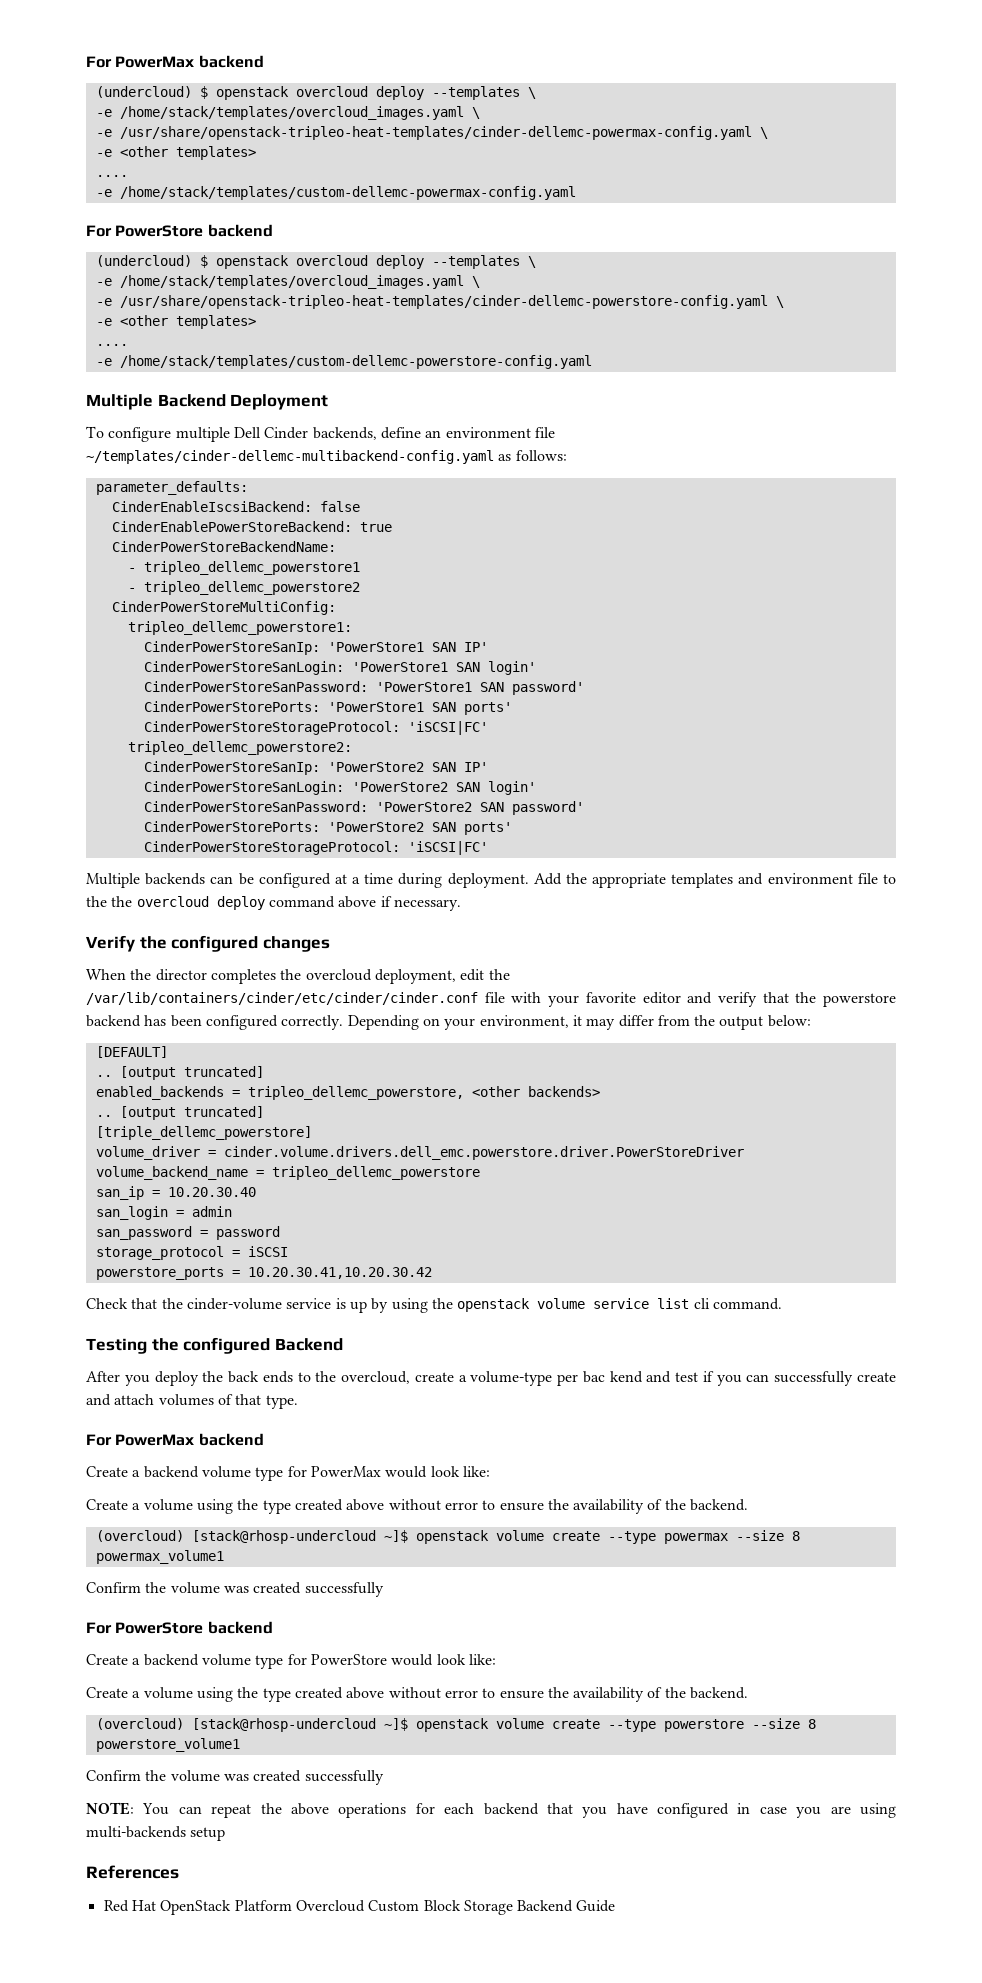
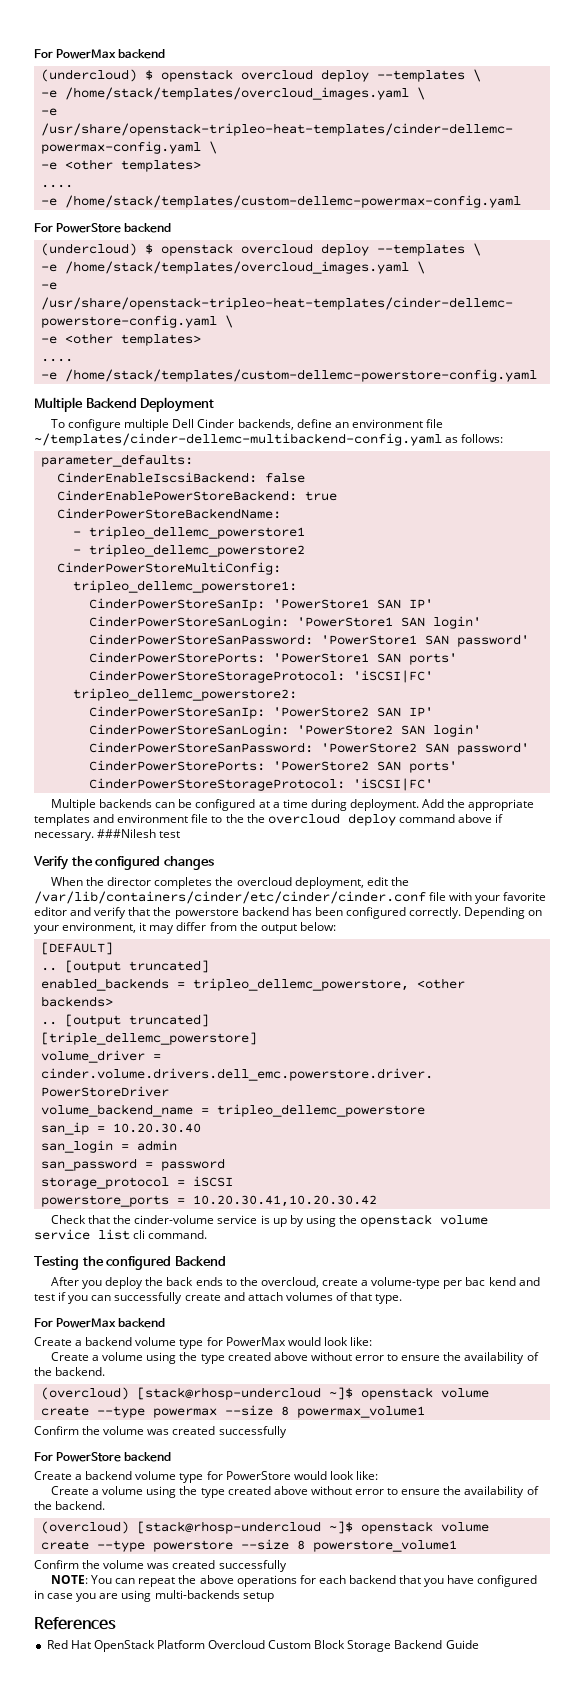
+ ###Nilesh test

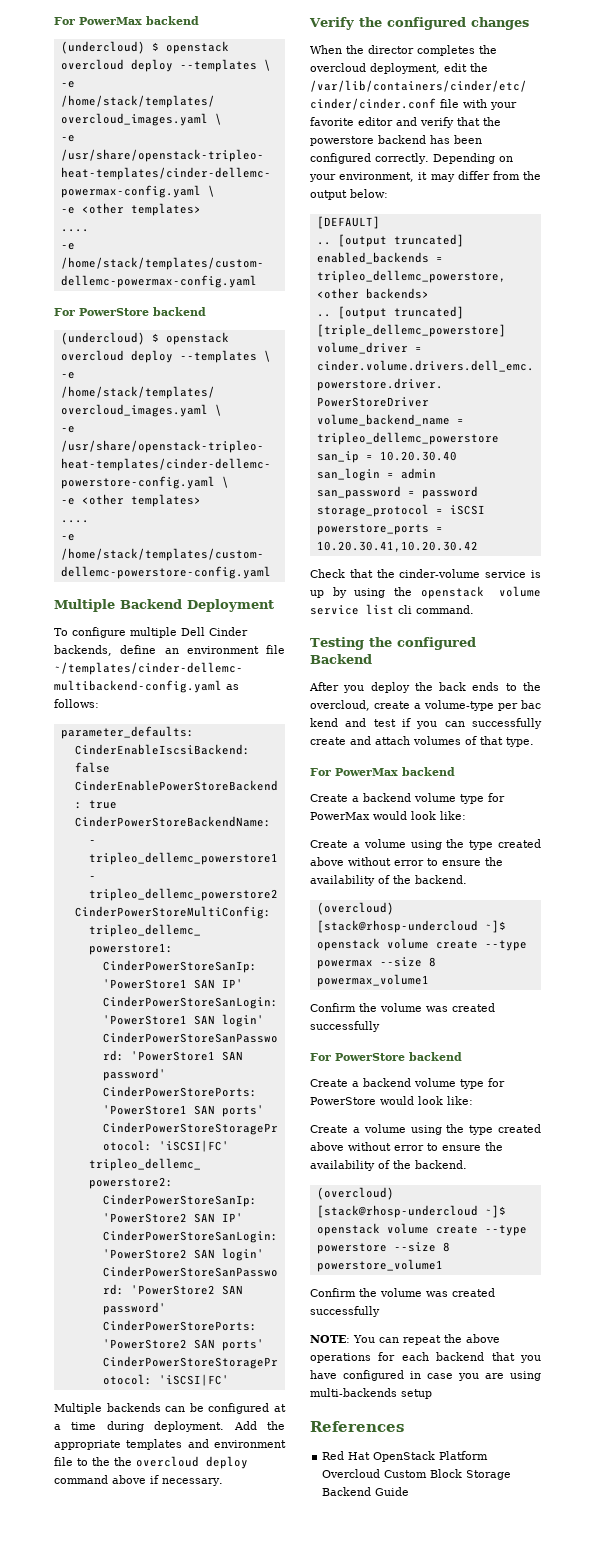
- ###Nilesh test

